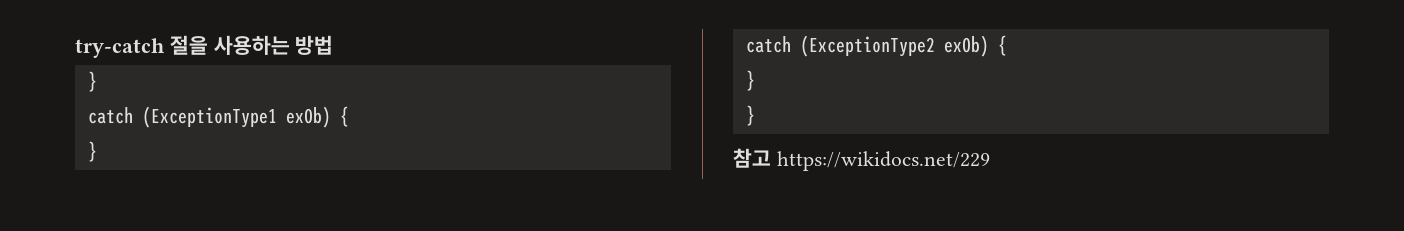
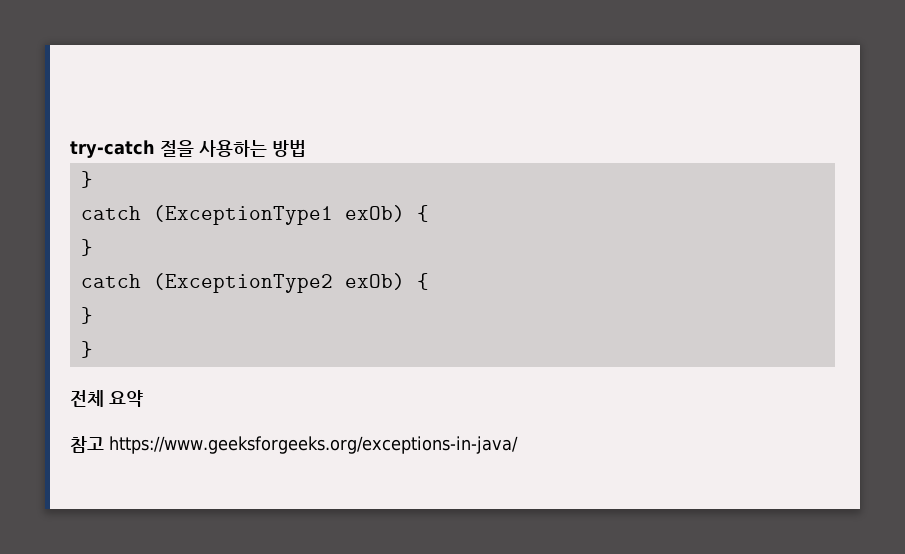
+ 전체 요약
- 참고 https://wikidocs.net/229
+ 참고 https://www.geeksforgeeks.org/exceptions-in-java/

